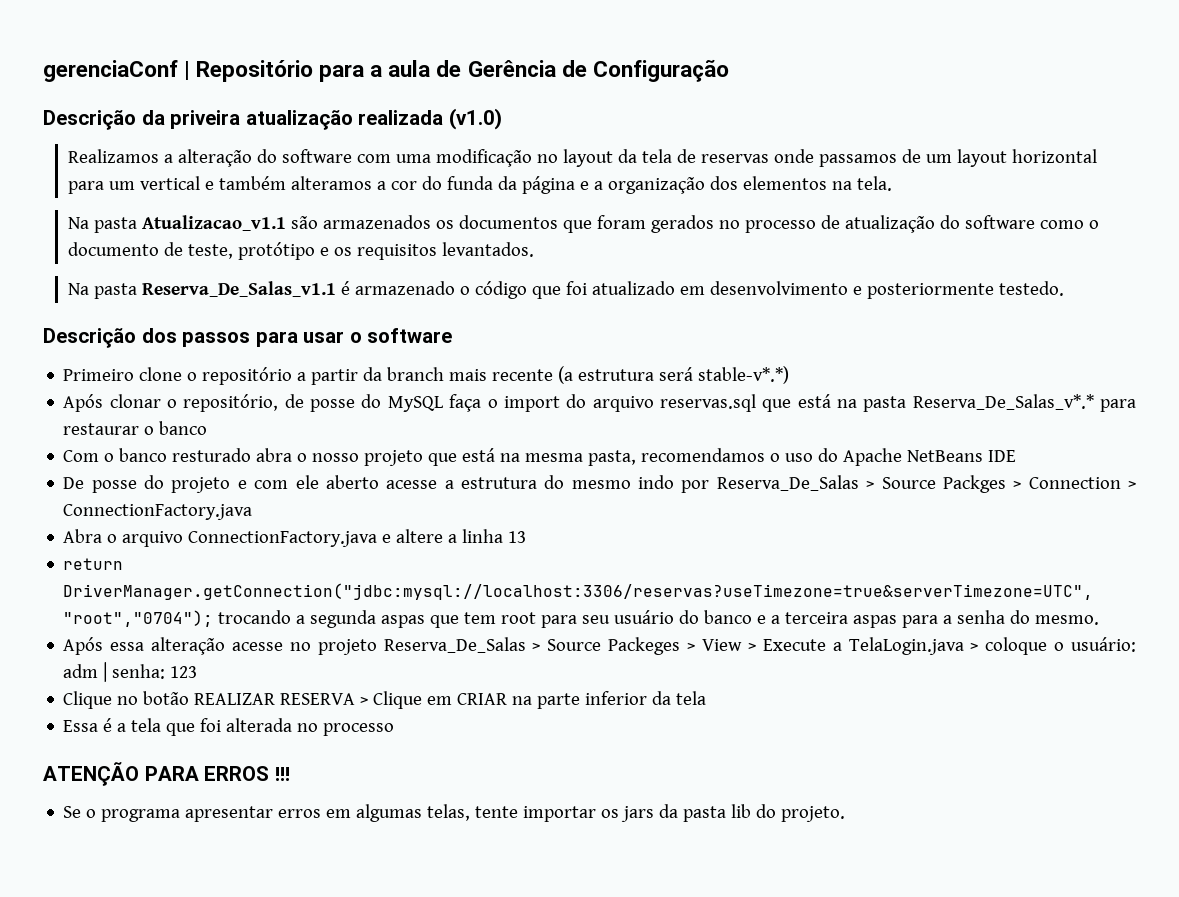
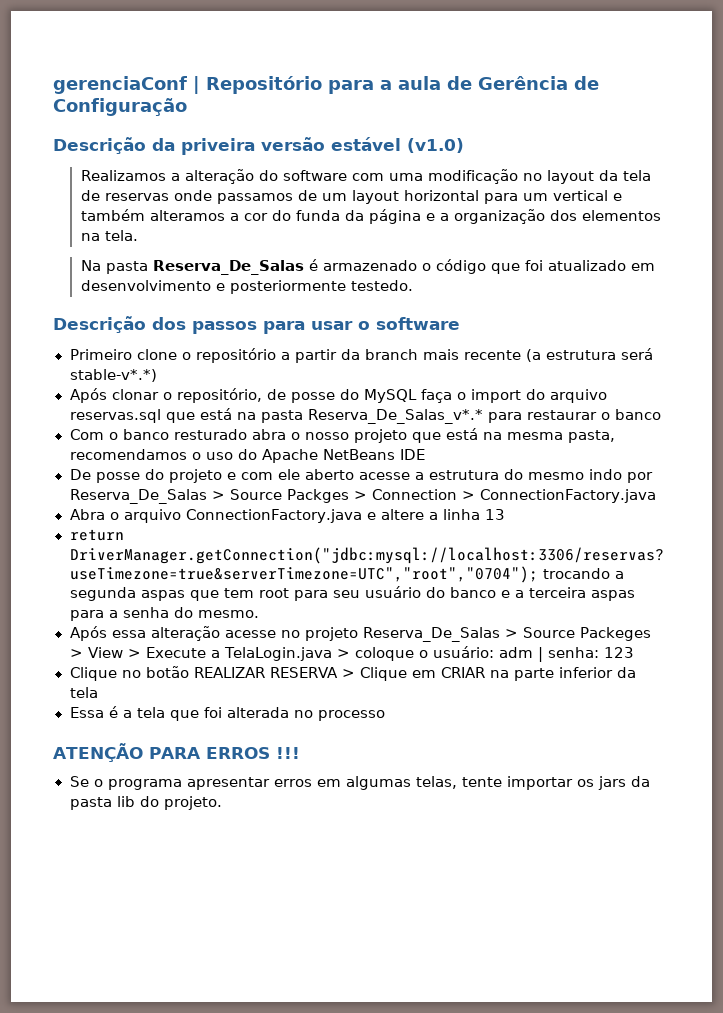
- Descrição da priveira atualização realizada (v1.0)
+ Descrição da priveira versão estável (v1.0)
- Na pasta Atualizacao_v1.1 são armazenados os documentos que foram gerados no processo de atualização do software como o documento de teste, protótipo e os requisitos levantados.
- Na pasta Reserva_De_Salas_v1.1 é armazenado o código que foi atualizado em desenvolvimento e posteriormente testedo.
+ Na pasta Reserva_De_Salas é armazenado o código que foi atualizado em desenvolvimento e posteriormente testedo.

